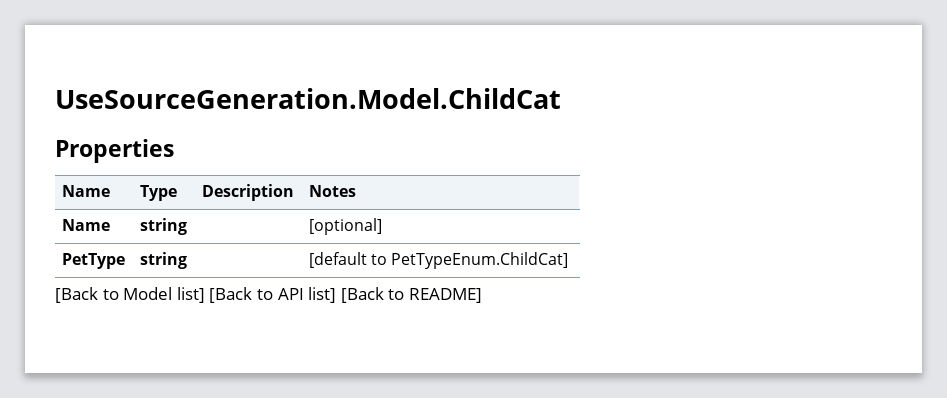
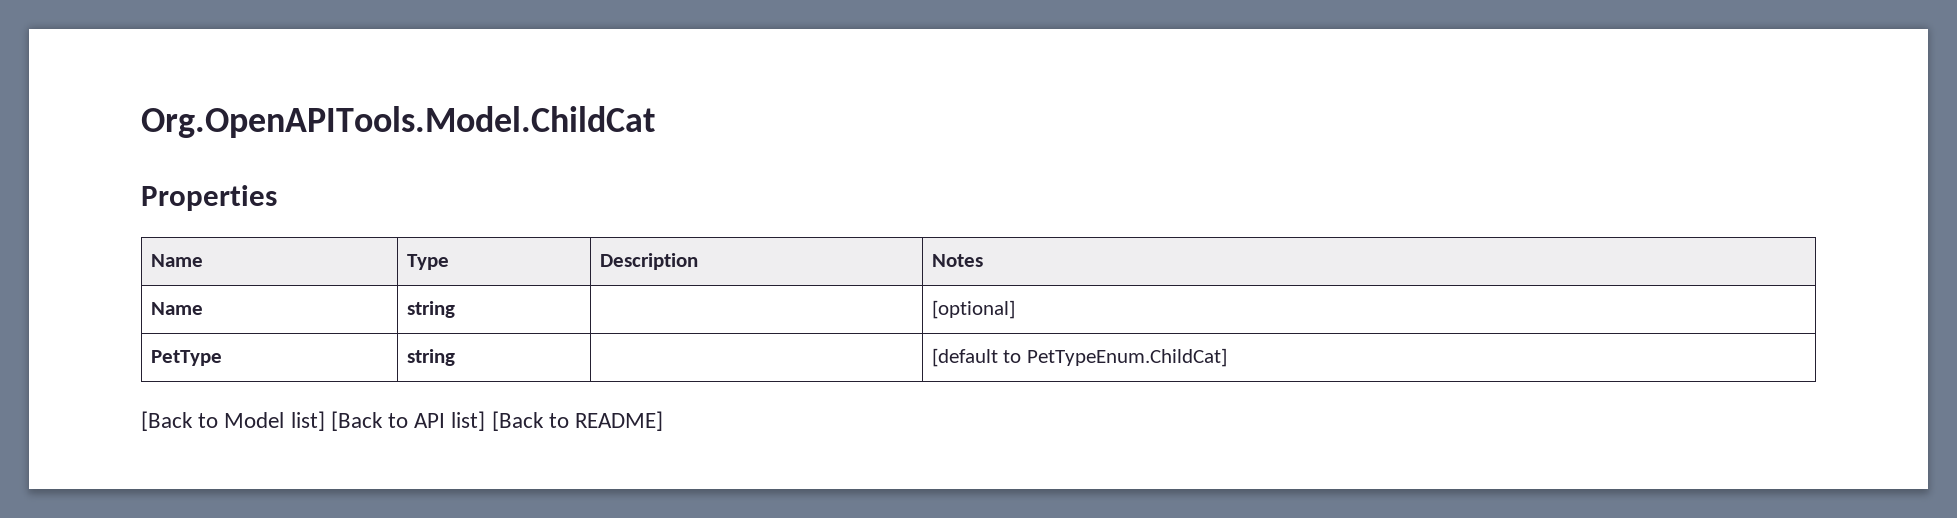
- UseSourceGeneration.Model.ChildCat
+ Org.OpenAPITools.Model.ChildCat

